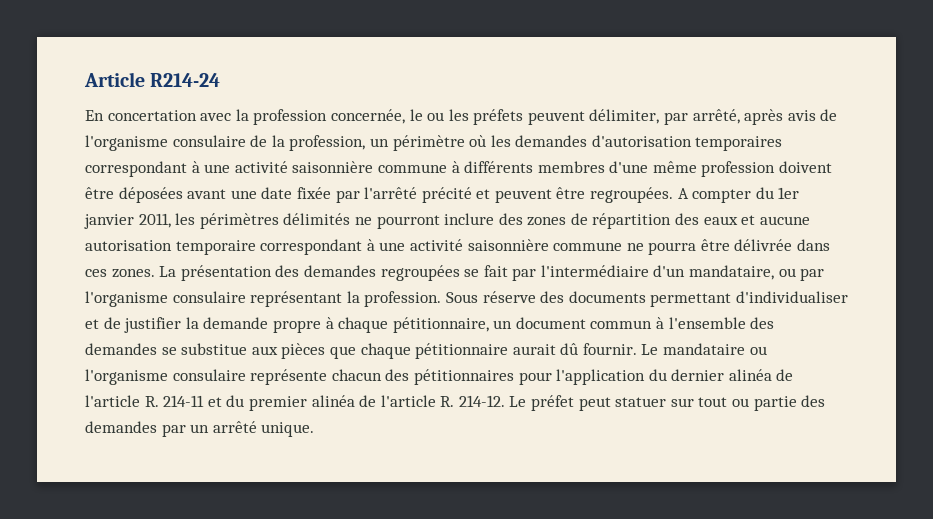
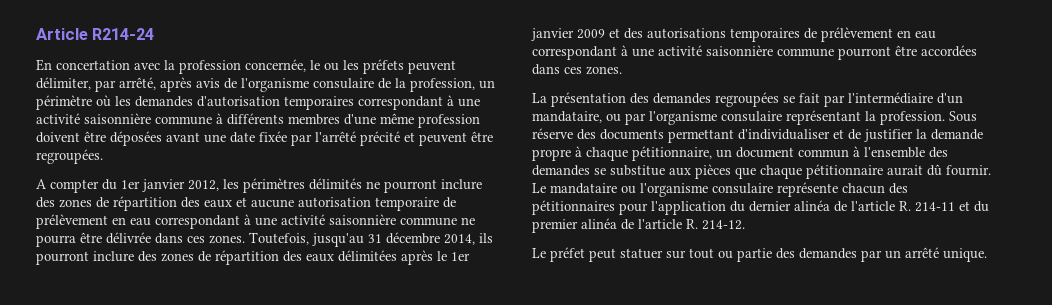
- En concertation avec la profession concernée, le ou les préfets peuvent délimiter, par arrêté, après avis de l'organisme consulaire de la profession, un périmètre où les demandes d'autorisation temporaires correspondant à une activité saisonnière commune à différents membres d'une même profession doivent être déposées avant une date fixée par l'arrêté précité et peuvent être regroupées. A compter du 1er janvier 2011, les périmètres délimités ne pourront inclure des zones de répartition des eaux et aucune autorisation temporaire correspondant à une activité saisonnière commune ne pourra être délivrée dans ces zones. La présentation des demandes regroupées se fait par l'intermédiaire d'un mandataire, ou par l'organisme consulaire représentant la profession.
+ En concertation avec la profession concernée, le ou les préfets peuvent délimiter, par arrêté, après avis de l'organisme consulaire de la profession, un périmètre où les demandes d'autorisation temporaires correspondant à une activité saisonnière commune à différents membres d'une même profession doivent être déposées avant une date fixée par l'arrêté précité et peuvent être regroupées.
+ A compter du 1er janvier 2012, les périmètres délimités ne pourront inclure des zones de répartition des eaux et aucune autorisation temporaire de prélèvement en eau correspondant à une activité saisonnière commune ne pourra être délivrée dans ces zones. Toutefois, jusqu'au 31 décembre 2014, ils pourront inclure des zones de répartition des eaux délimitées après le 1er janvier 2009 et des autorisations temporaires de prélèvement en eau correspondant à une activité saisonnière commune pourront être accordées dans ces zones.
+ La présentation des demandes regroupées se fait par l'intermédiaire d'un mandataire, ou par l'organisme consulaire représentant la profession.
- Le mandataire ou l'organisme consulaire représente chacun des pétitionnaires pour l'application du dernier alinéa de l'article R. 214-11 et du premier alinéa de l'article R. 214-12. Le préfet peut statuer sur tout ou partie des demandes par un arrêté unique.
+ Le mandataire ou l'organisme consulaire représente chacun des pétitionnaires pour l'application du dernier alinéa de l'article R. 214-11 et du premier alinéa de l'article R. 214-12.
+ Le préfet peut statuer sur tout ou partie des demandes par un arrêté unique.

